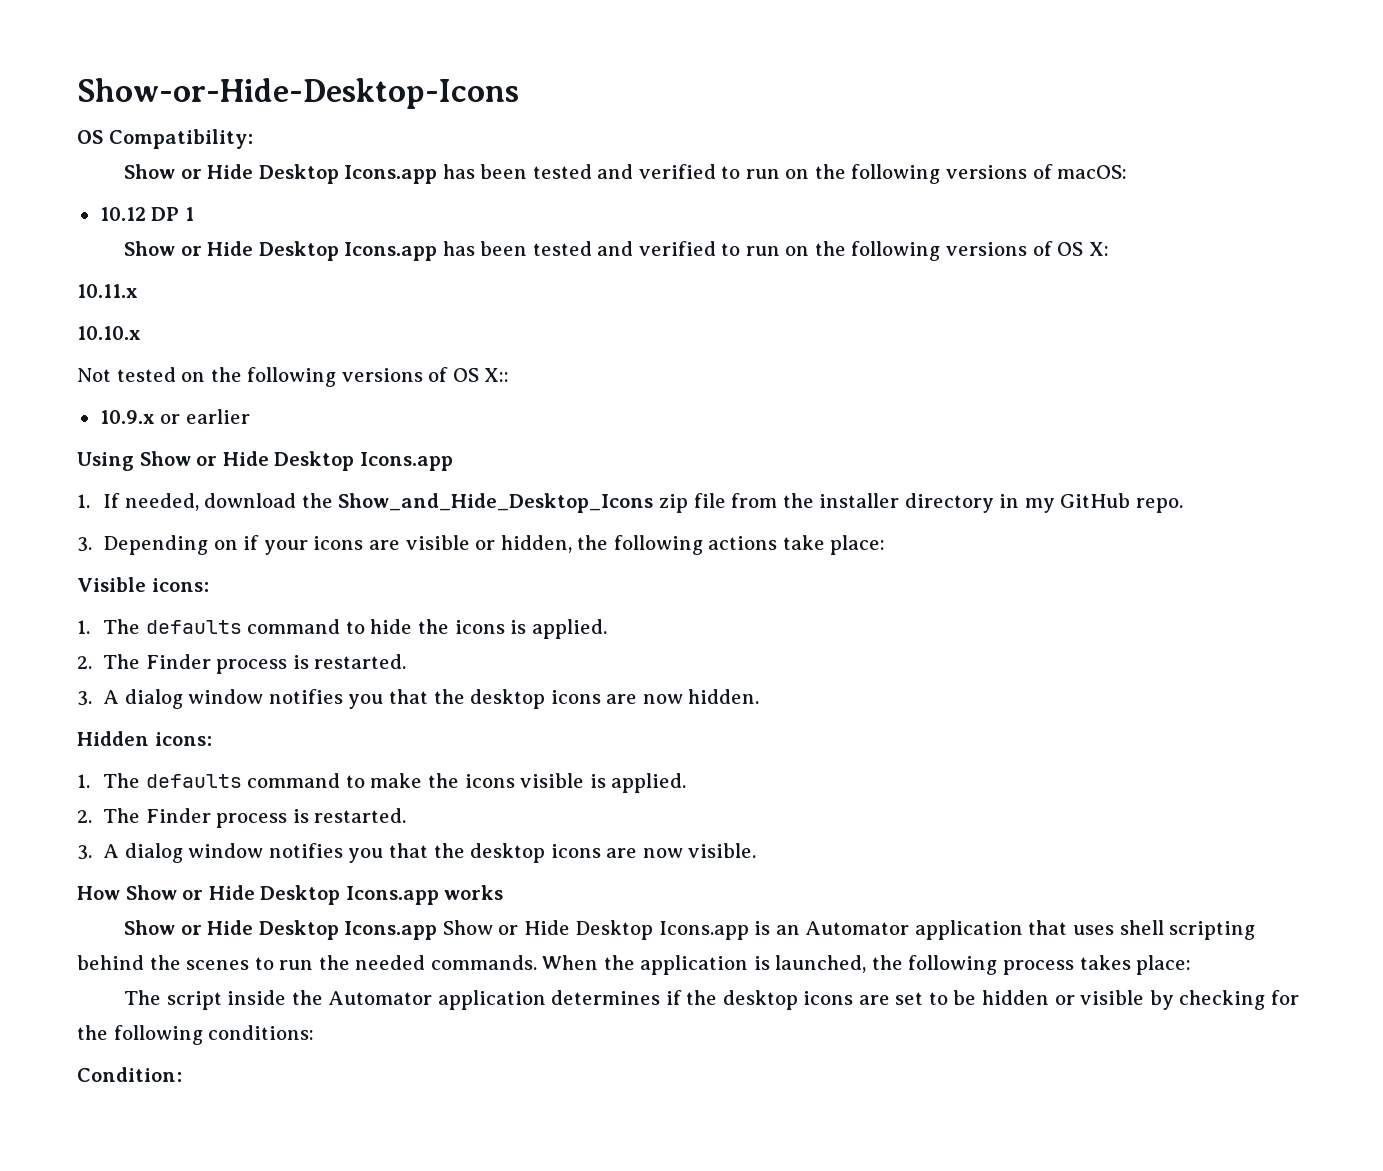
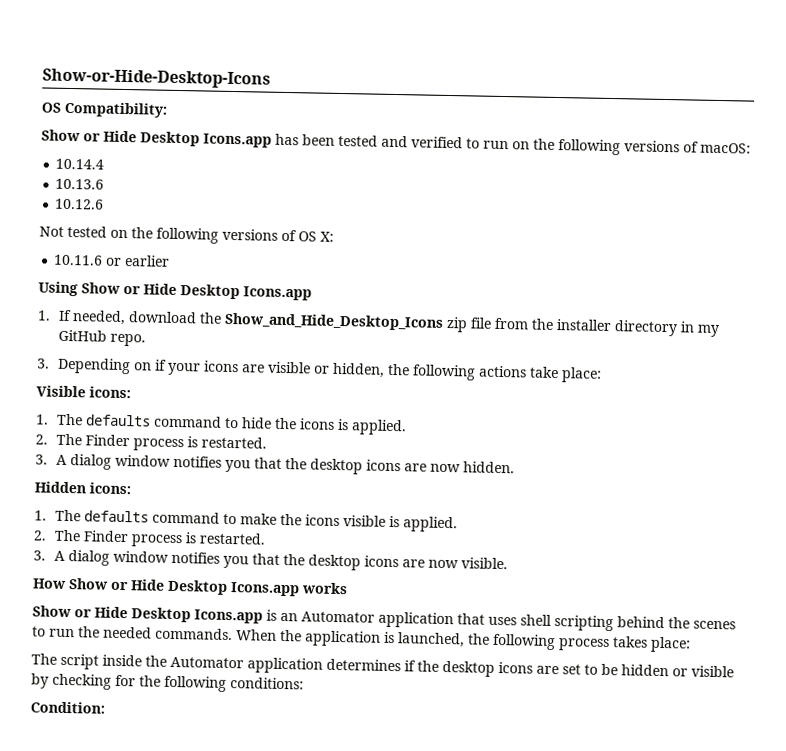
- 10.12 DP 1
- Show or Hide Desktop Icons.app has been tested and verified to run on the following versions of OS X:
- 10.11.x
- 10.10.x
+ 10.14.4
+ 10.13.6
+ 10.12.6
- Not tested on the following versions of OS X::
- 10.9.x or earlier
+ Not tested on the following versions of OS X:
+ 10.11.6 or earlier
- Show or Hide Desktop Icons.app Show or Hide Desktop Icons.app is an Automator application that uses shell scripting behind the scenes to run the needed commands.
+ Show or Hide Desktop Icons.app is an Automator application that uses shell scripting behind the scenes to run the needed commands.

